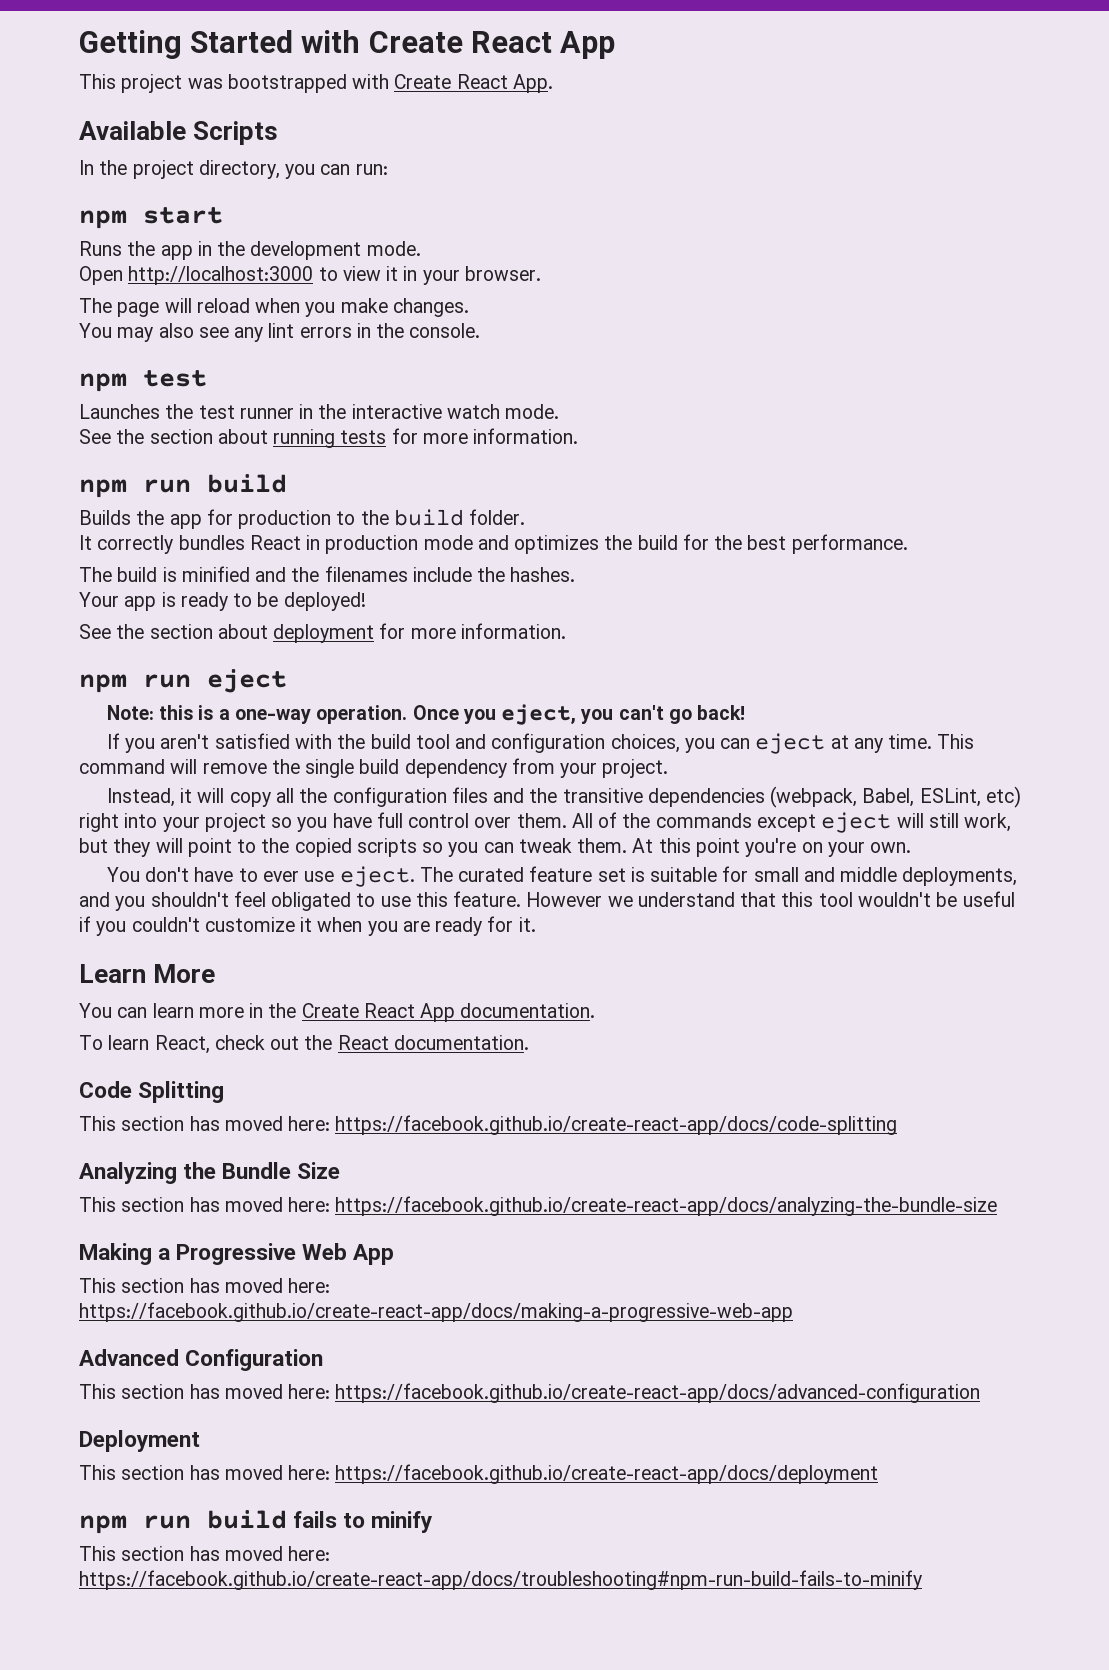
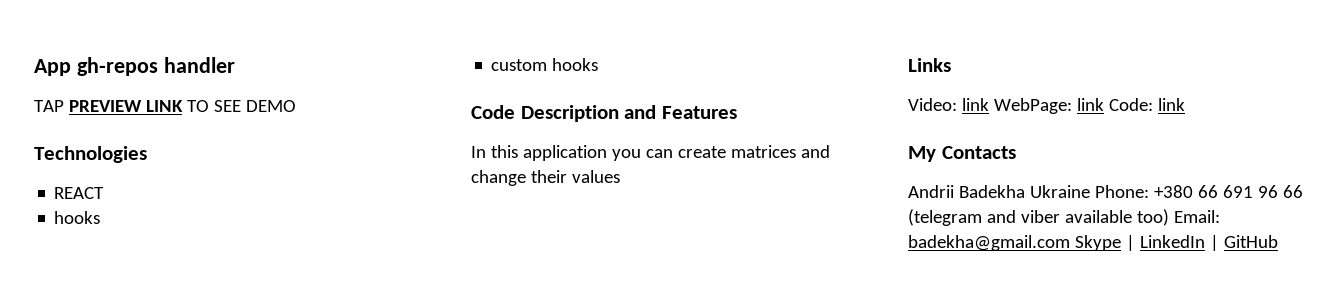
- Getting Started with Create React App
- This project was bootstrapped with Create React App.
- Available Scripts
- In the project directory, you can run:
- npm start
- Runs the app in the development mode.
- Open http://localhost:3000 to view it in your browser.
- The page will reload when you make changes.
- You may also see any lint errors in the console.
- npm test
- Launches the test runner in the interactive watch mode.
- See the section about running tests for more information.
- npm run build
- Builds the app for production to the build folder.
- It correctly bundles React in production mode and optimizes the build for the best performance.
- The build is minified and the filenames include the hashes.
- Your app is ready to be deployed!
- See the section about deployment for more information.
- npm run eject
- Note: this is a one-way operation. Once you eject, you can't go back!
- If you aren't satisfied with the build tool and configuration choices, you can eject at any time. This command will remove the single build dependency from your project.
- Instead, it will copy all the configuration files and the transitive dependencies (webpack, Babel, ESLint, etc) right into your project so you have full control over them. All of the commands except eject will still work, but they will point to the copied scripts so you can tweak them. At this point you're on your own.
- You don't have to ever use eject. The curated feature set is suitable for small and middle deployments, and you shouldn't feel obligated to use this feature. However we understand that this tool wouldn't be useful if you couldn't customize it when you are ready for it.
- Learn More
- You can learn more in the Create React App documentation.
- To learn React, check out the React documentation.
- Code Splitting
- This section has moved here: https://facebook.github.io/create-react-app/docs/code-splitting
- Analyzing the Bundle Size
- This section has moved here: https://facebook.github.io/create-react-app/docs/analyzing-the-bundle-size
- Making a Progressive Web App
- This section has moved here: https://facebook.github.io/create-react-app/docs/making-a-progressive-web-app
- Advanced Configuration
- This section has moved here: https://facebook.github.io/create-react-app/docs/advanced-configuration
- Deployment
- This section has moved here: https://facebook.github.io/create-react-app/docs/deployment
- npm run build fails to minify
- This section has moved here: https://facebook.github.io/create-react-app/docs/troubleshooting#npm-run-build-fails-to-minify
+ App gh-repos handler
+ TAP PREVIEW LINK TO SEE DEMO
+ Technologies
+ REACT
+ hooks
+ custom hooks
+ Code Description and Features
+ In this application you can create matrices and change their values
+ Links
+ Video: link WebPage: link Code: link
+ My Contacts
+ Andrii Badekha Ukraine Phone: +380 66 691 96 66 (telegram and viber available too) Email: badekha@gmail.com Skype | LinkedIn | GitHub

